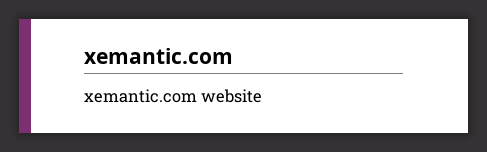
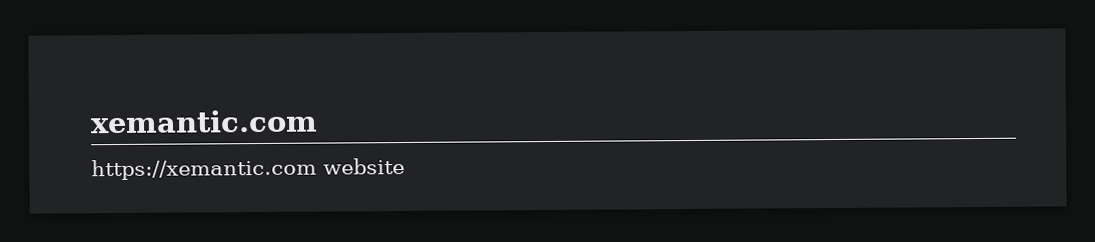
- xemantic.com website
+ https://xemantic.com website

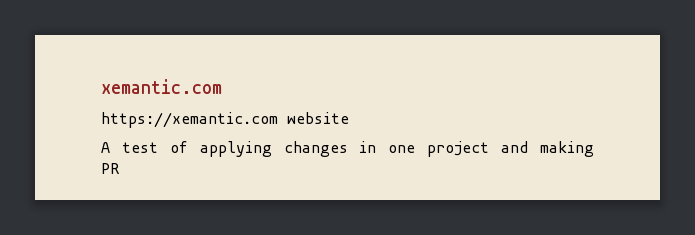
+ A test of applying changes in one project and making PR

